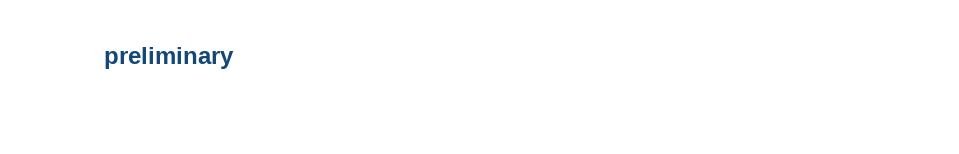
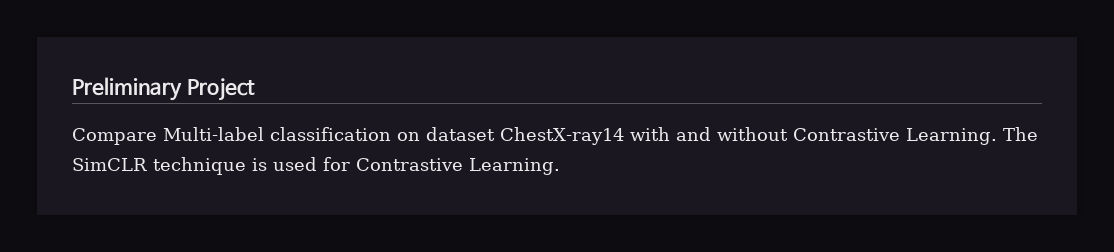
- preliminary
+ Preliminary Project
+ Compare Multi-label classification on dataset ChestX-ray14 with and without Contrastive Learning. The SimCLR technique is used for Contrastive Learning.

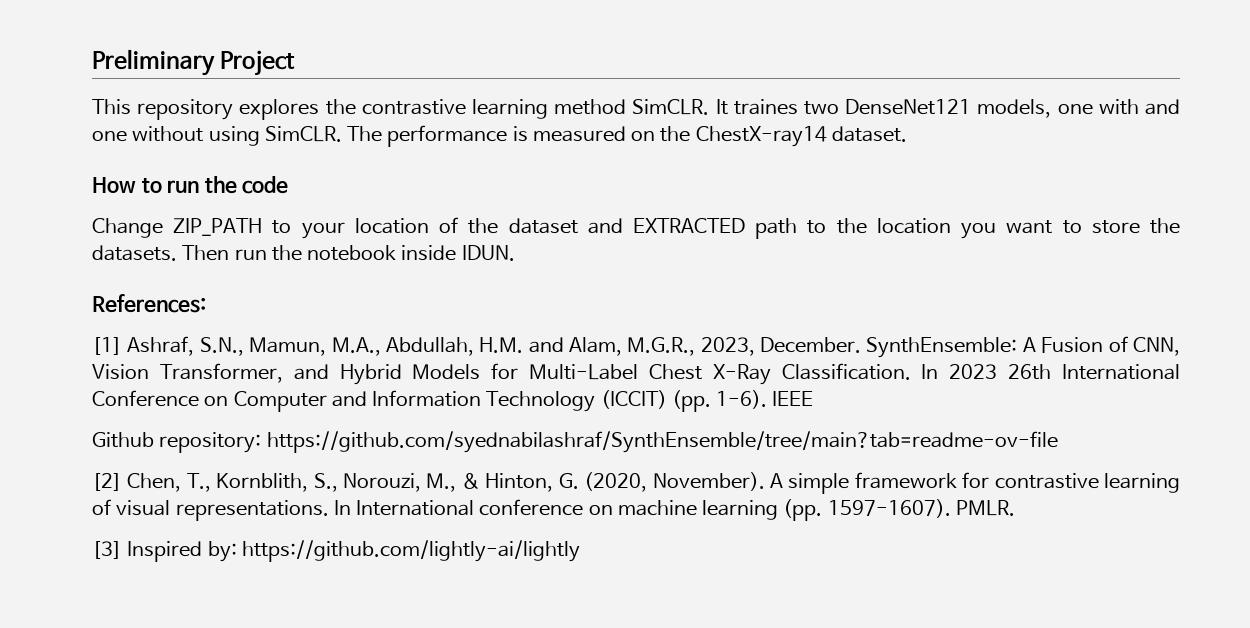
- Compare Multi-label classification on dataset ChestX-ray14 with and without Contrastive Learning. The SimCLR technique is used for Contrastive Learning.
+ This repository explores the contrastive learning method SimCLR. It traines two DenseNet121 models, one with and one without using SimCLR. The performance is measured on the ChestX-ray14 dataset.
+ How to run the code
+ Change ZIP_PATH to your location of the dataset and EXTRACTED path to the location you want to store the datasets. Then run the notebook inside IDUN.
+ References:
+ [1] Ashraf, S.N., Mamun, M.A., Abdullah, H.M. and Alam, M.G.R., 2023, December. SynthEnsemble: A Fusion of CNN, Vision Transformer, and Hybrid Models for Multi-Label Chest X-Ray Classification. In 2023 26th International Conference on Computer and Information Technology (ICCIT) (pp. 1-6). IEEE
+ Github repository: https://github.com/syednabilashraf/SynthEnsemble/tree/main?tab=readme-ov-file
+ [2] Chen, T., Kornblith, S., Norouzi, M., & Hinton, G. (2020, November). A simple framework for contrastive learning of visual representations. In International conference on machine learning (pp. 1597-1607). PMLR.
+ [3] Inspired by: https://github.com/lightly-ai/lightly

